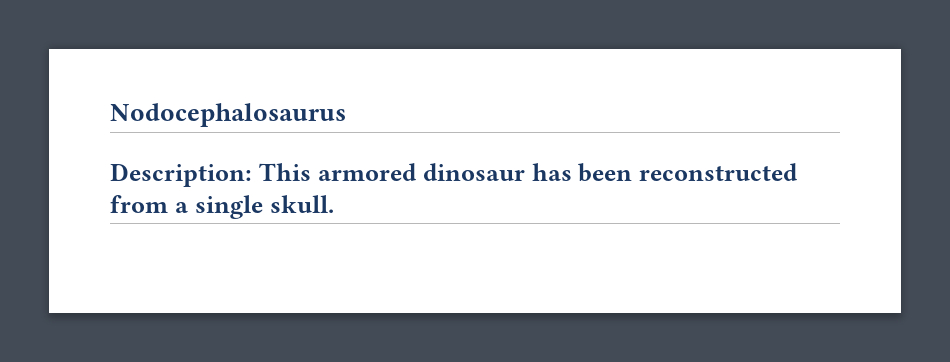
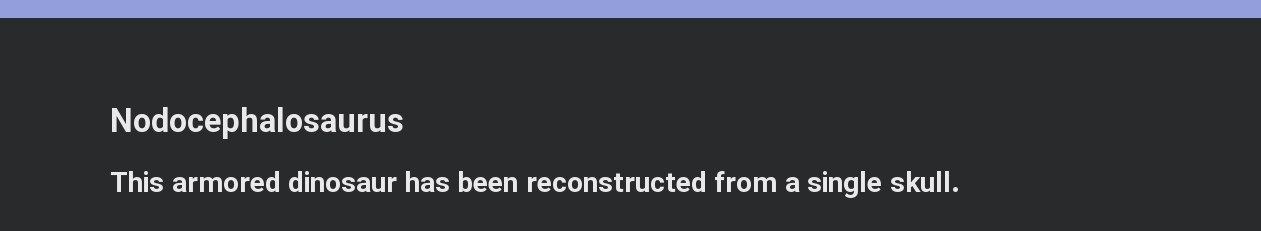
- Description: This armored dinosaur has been reconstructed from a single skull.
+ This armored dinosaur has been reconstructed from a single skull.

